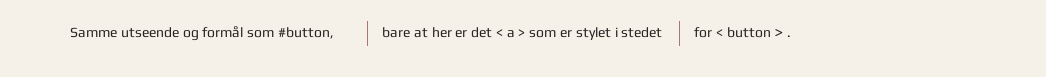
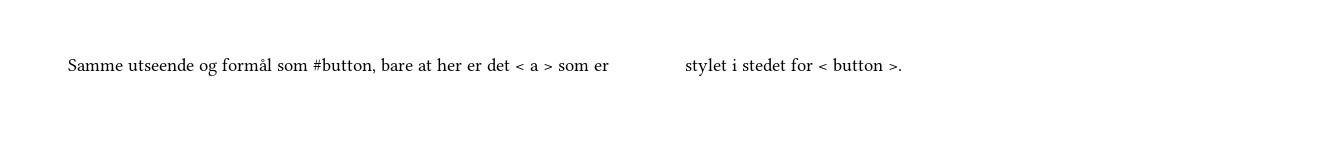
- Samme utseende og formål som #button, bare at her er det < a > som er stylet i stedet for < button > .
+ Samme utseende og formål som #button, bare at her er det < a > som er stylet i stedet for < button >.

